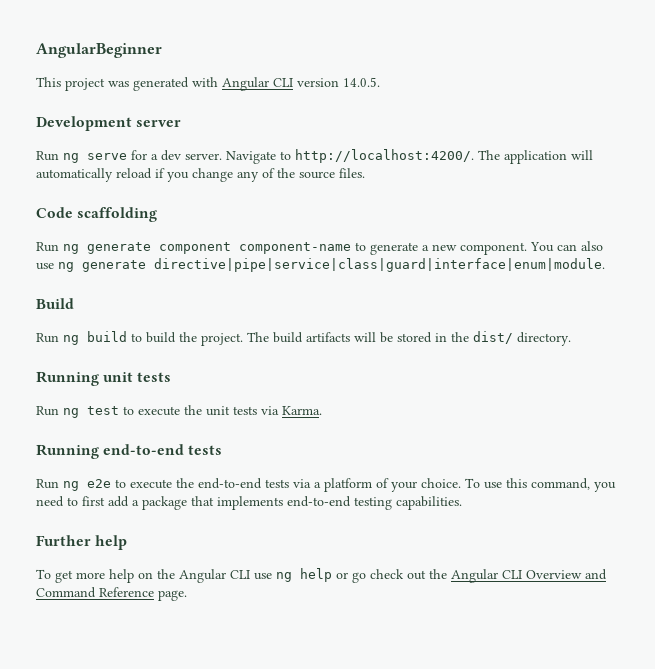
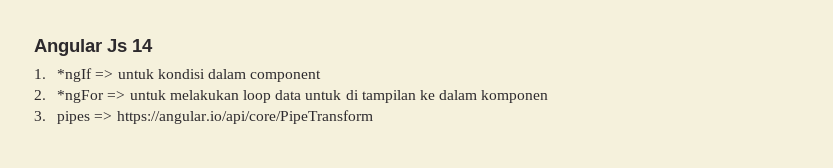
- AngularBeginner
- This project was generated with Angular CLI version 14.0.5.
- Development server
- Run ng serve for a dev server. Navigate to http://localhost:4200/. The application will automatically reload if you change any of the source files.
- Code scaffolding
- Run ng generate component component-name to generate a new component. You can also use ng generate directive|pipe|service|class|guard|interface|enum|module.
- Build
- Run ng build to build the project. The build artifacts will be stored in the dist/ directory.
- Running unit tests
- Run ng test to execute the unit tests via Karma.
- Running end-to-end tests
- Run ng e2e to execute the end-to-end tests via a platform of your choice. To use this command, you need to first add a package that implements end-to-end testing capabilities.
- Further help
- To get more help on the Angular CLI use ng help or go check out the Angular CLI Overview and Command Reference page.
+ Angular Js 14
+ 1. *ngIf => untuk kondisi dalam component
+ 2. *ngFor => untuk melakukan loop data untuk di tampilan ke dalam komponen
+ 3. pipes => https://angular.io/api/core/PipeTransform

